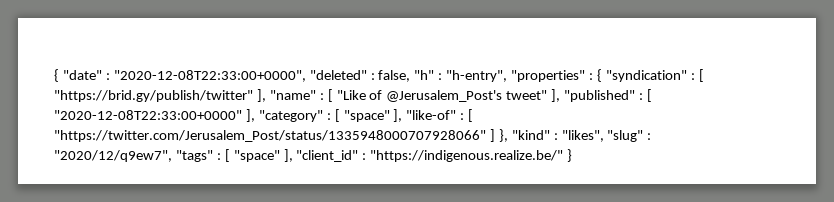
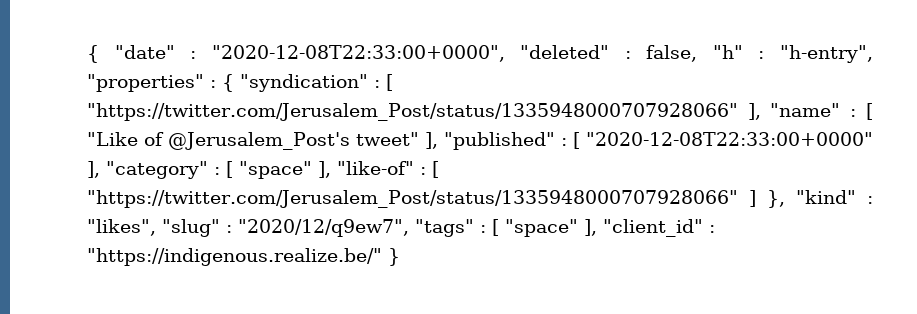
- { "date" : "2020-12-08T22:33:00+0000", "deleted" : false, "h" : "h-entry", "properties" : { "syndication" : [ "https://brid.gy/publish/twitter" ], "name" : [ "Like of @Jerusalem_Post's tweet" ], "published" : [ "2020-12-08T22:33:00+0000" ], "category" : [ "space" ], "like-of" : [ "https://twitter.com/Jerusalem_Post/status/1335948000707928066" ] }, "kind" : "likes", "slug" : "2020/12/q9ew7", "tags" : [ "space" ], "client_id" : "https://indigenous.realize.be/" }
+ { "date" : "2020-12-08T22:33:00+0000", "deleted" : false, "h" : "h-entry", "properties" : { "syndication" : [ "https://twitter.com/Jerusalem_Post/status/1335948000707928066" ], "name" : [ "Like of @Jerusalem_Post's tweet" ], "published" : [ "2020-12-08T22:33:00+0000" ], "category" : [ "space" ], "like-of" : [ "https://twitter.com/Jerusalem_Post/status/1335948000707928066" ] }, "kind" : "likes", "slug" : "2020/12/q9ew7", "tags" : [ "space" ], "client_id" : "https://indigenous.realize.be/" }

